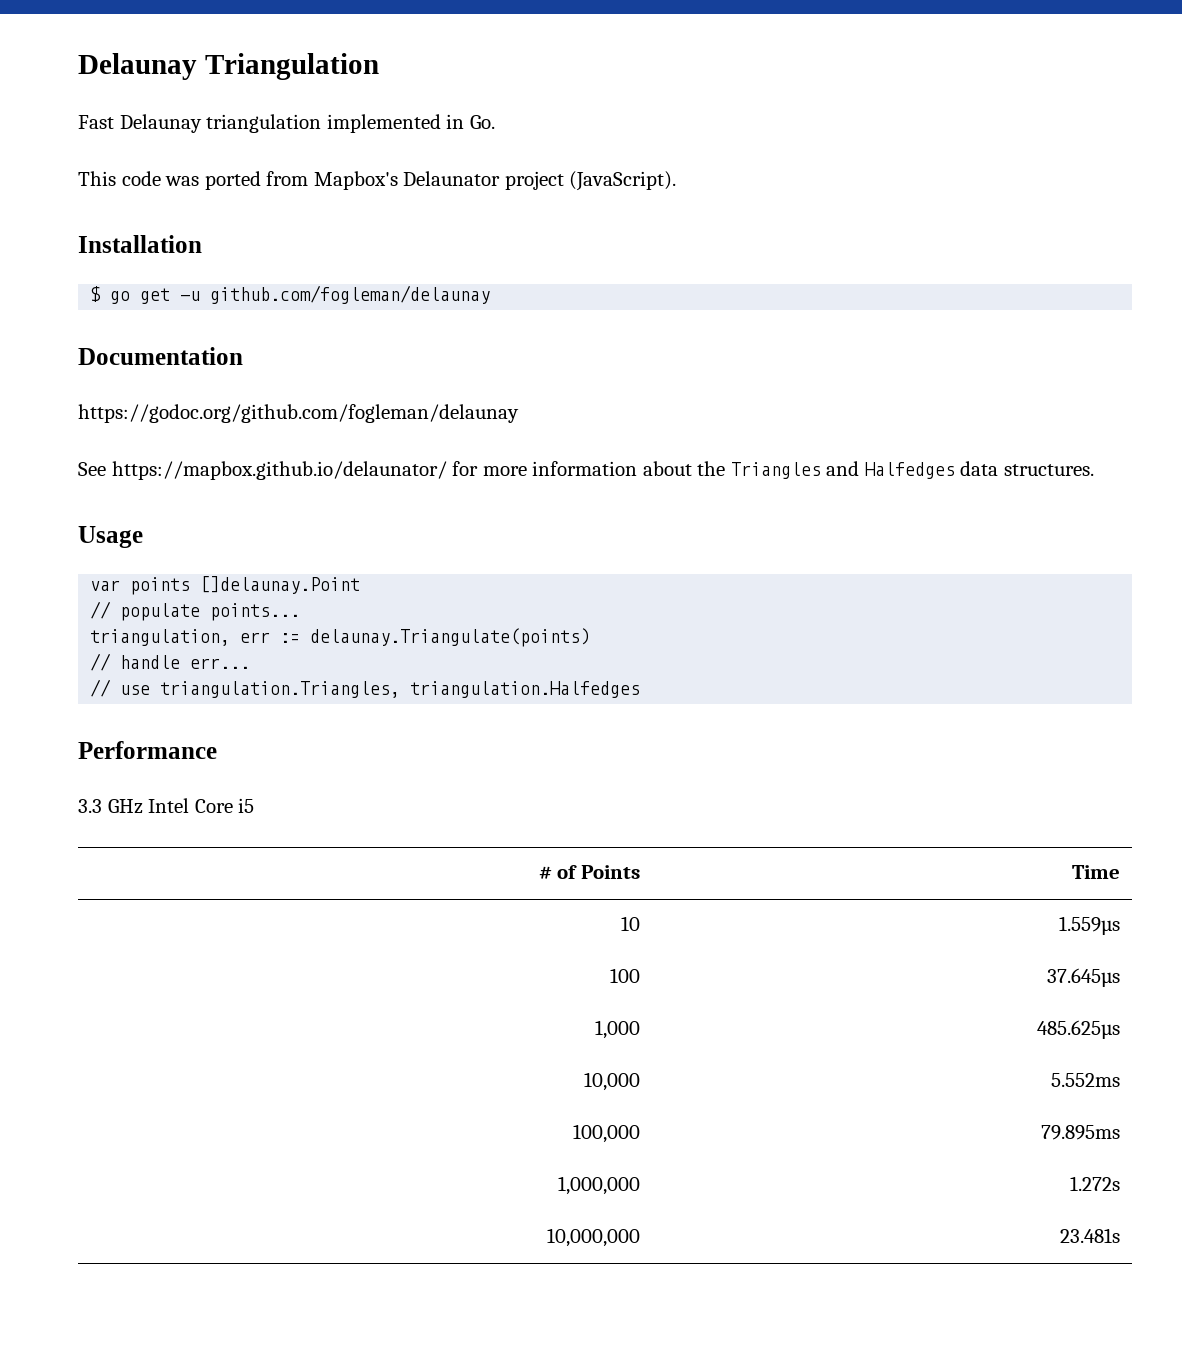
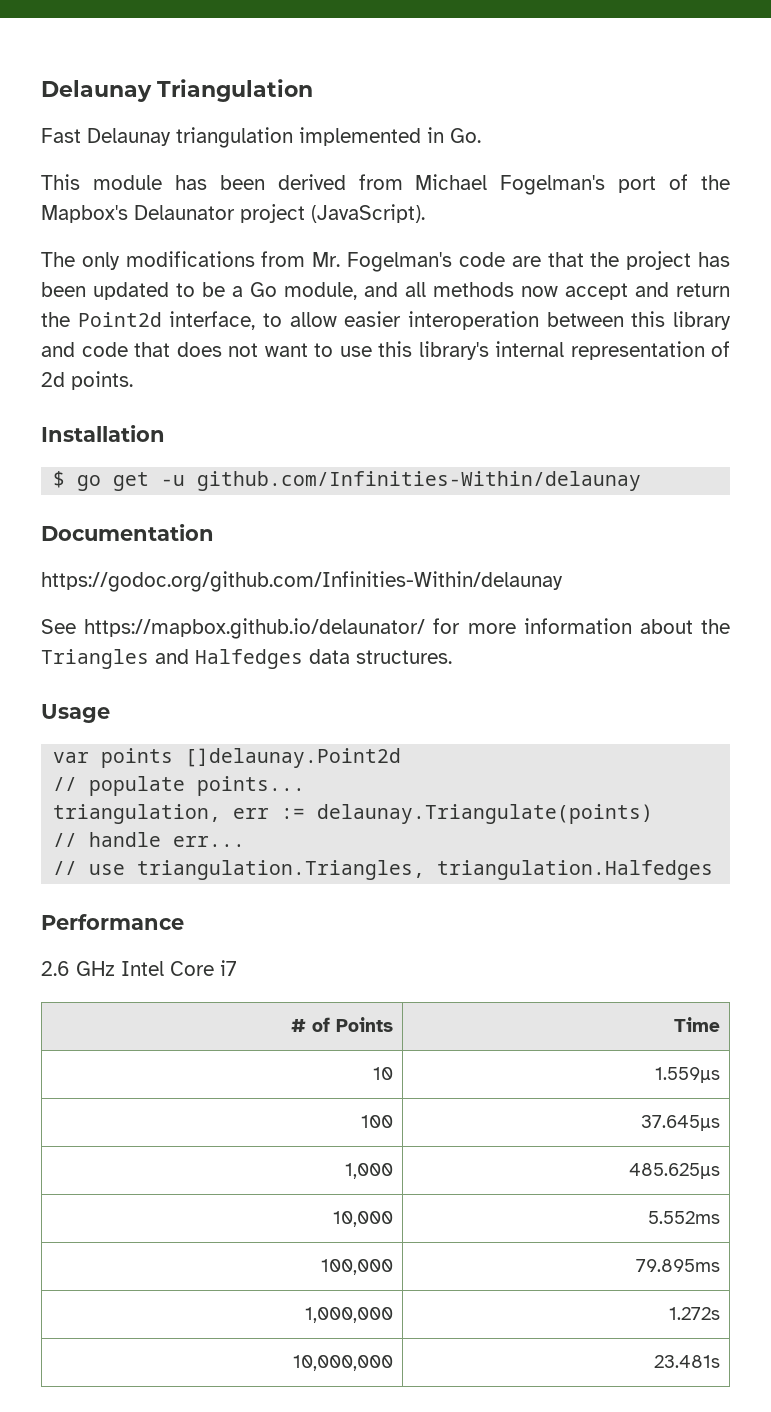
- This code was ported from Mapbox's Delaunator project (JavaScript).
+ This module has been derived from Michael Fogelman's port of the Mapbox's Delaunator project (JavaScript).
+ The only modifications from Mr. Fogelman's code are that the project has been updated to be a Go module, and all methods now accept and return the Point2d interface, to allow easier interoperation between this library and code that does not want to use this library's internal representation of 2d points.
- $ go get -u github.com/fogleman/delaunay
+ $ go get -u github.com/Infinities-Within/delaunay
- https://godoc.org/github.com/fogleman/delaunay
+ https://godoc.org/github.com/Infinities-Within/delaunay
- var points []delaunay.Point
+ var points []delaunay.Point2d
- 3.3 GHz Intel Core i5
+ 2.6 GHz Intel Core i7

